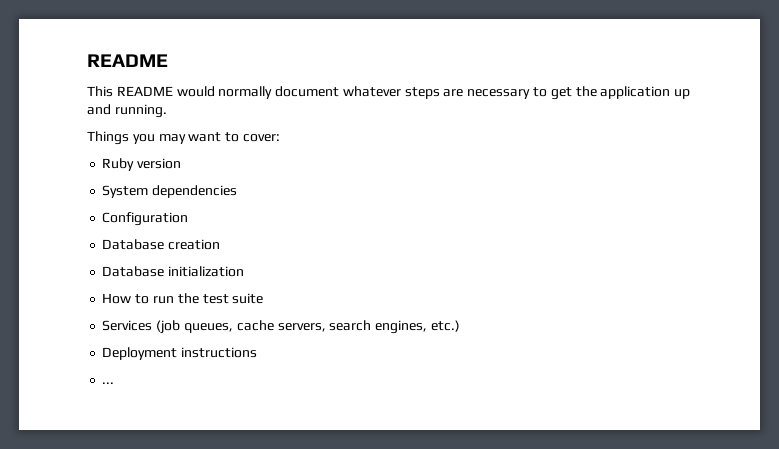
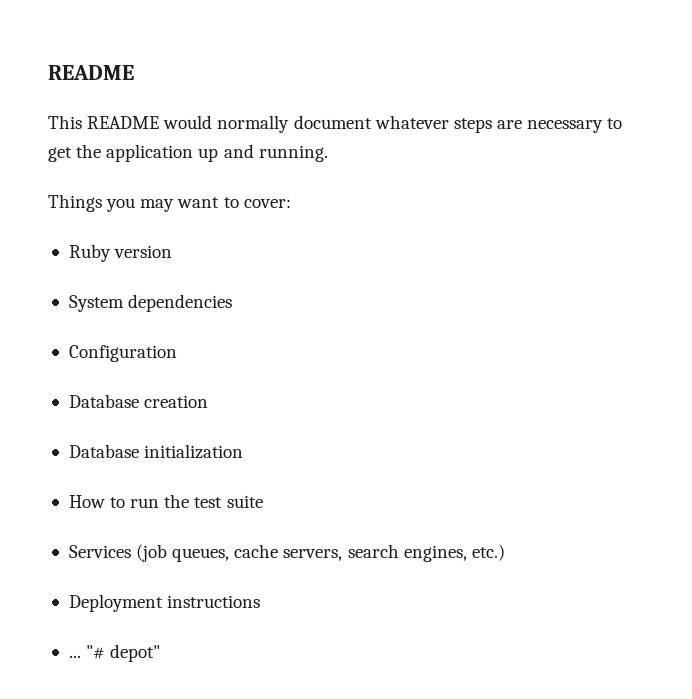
+ "# depot"

